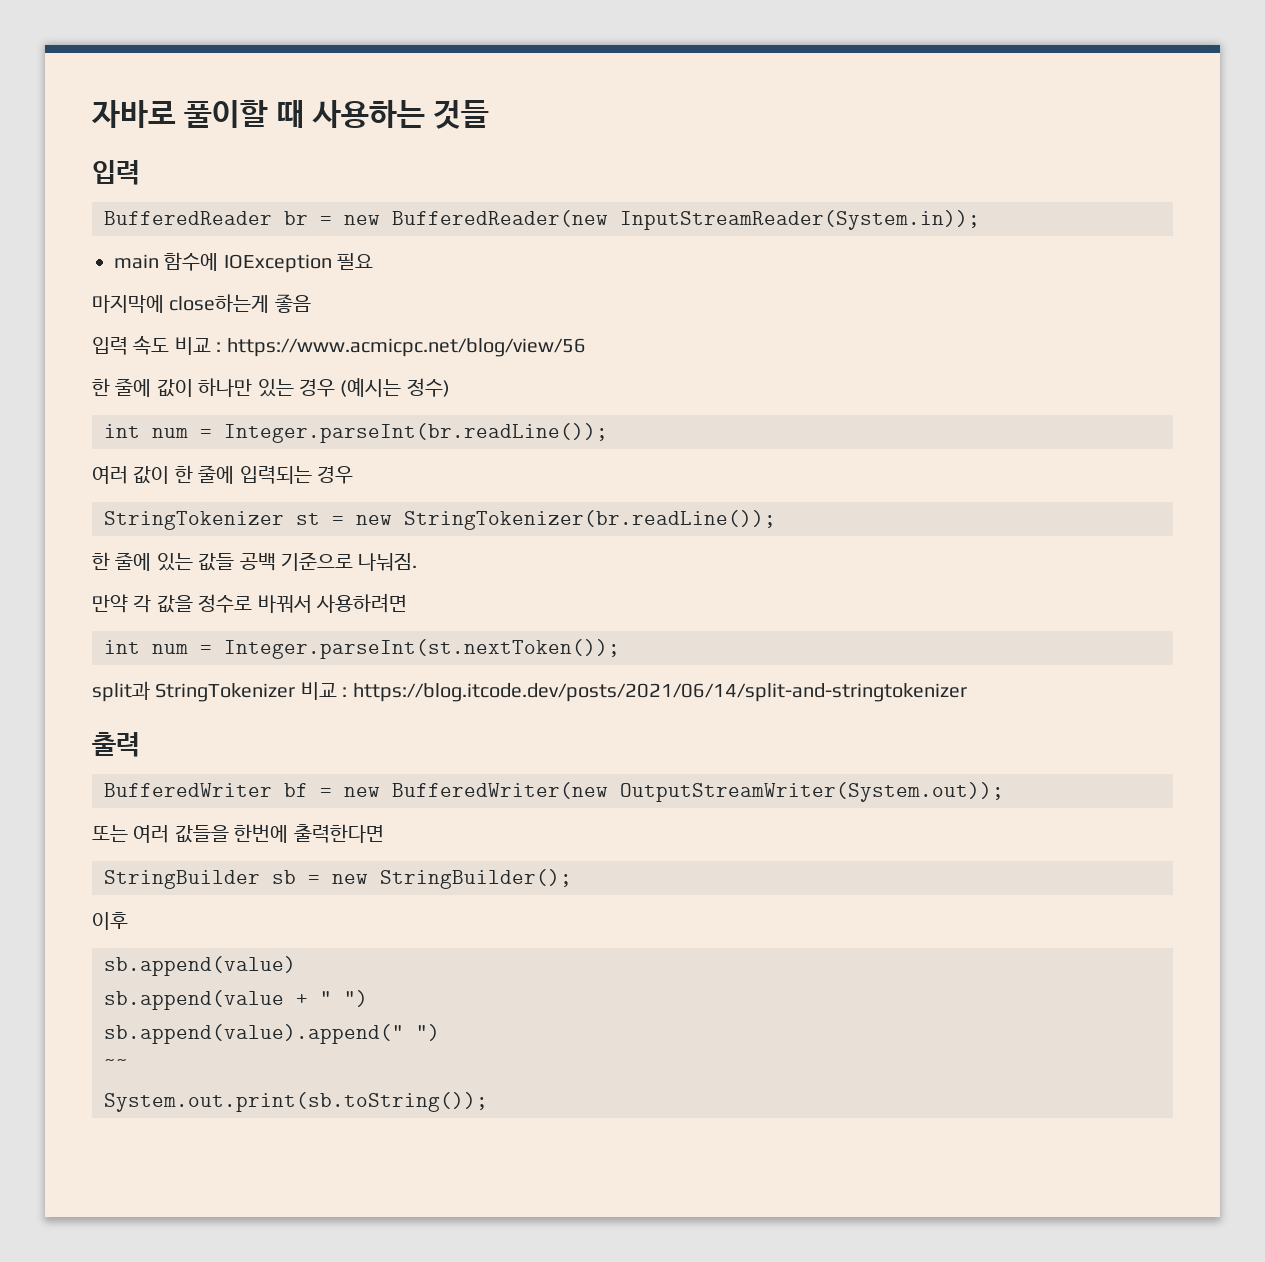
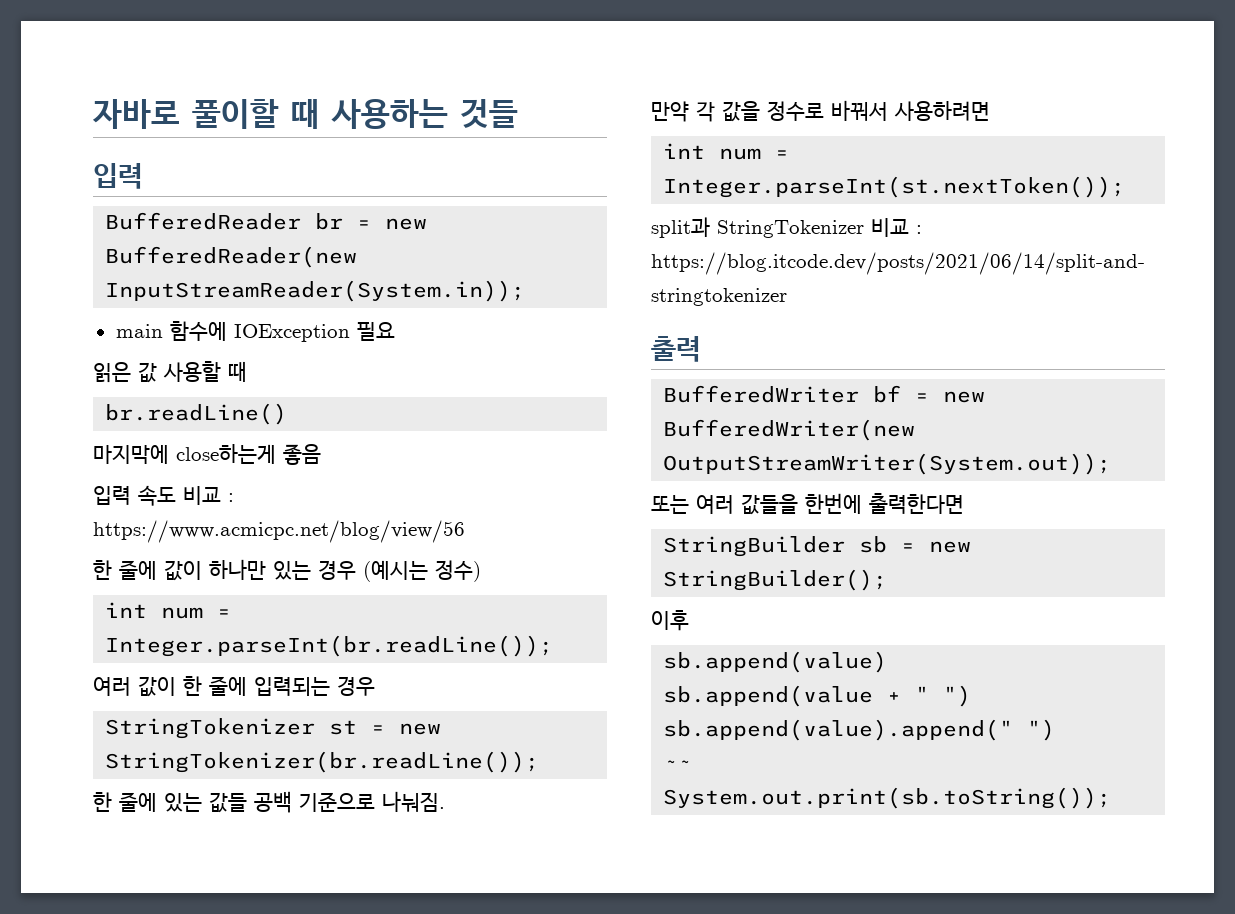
+ 읽은 값 사용할 때
+ br.readLine()

